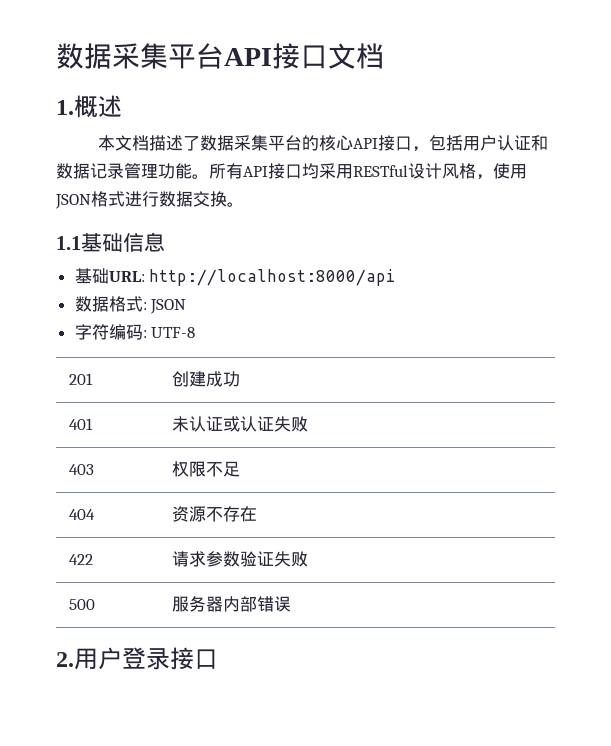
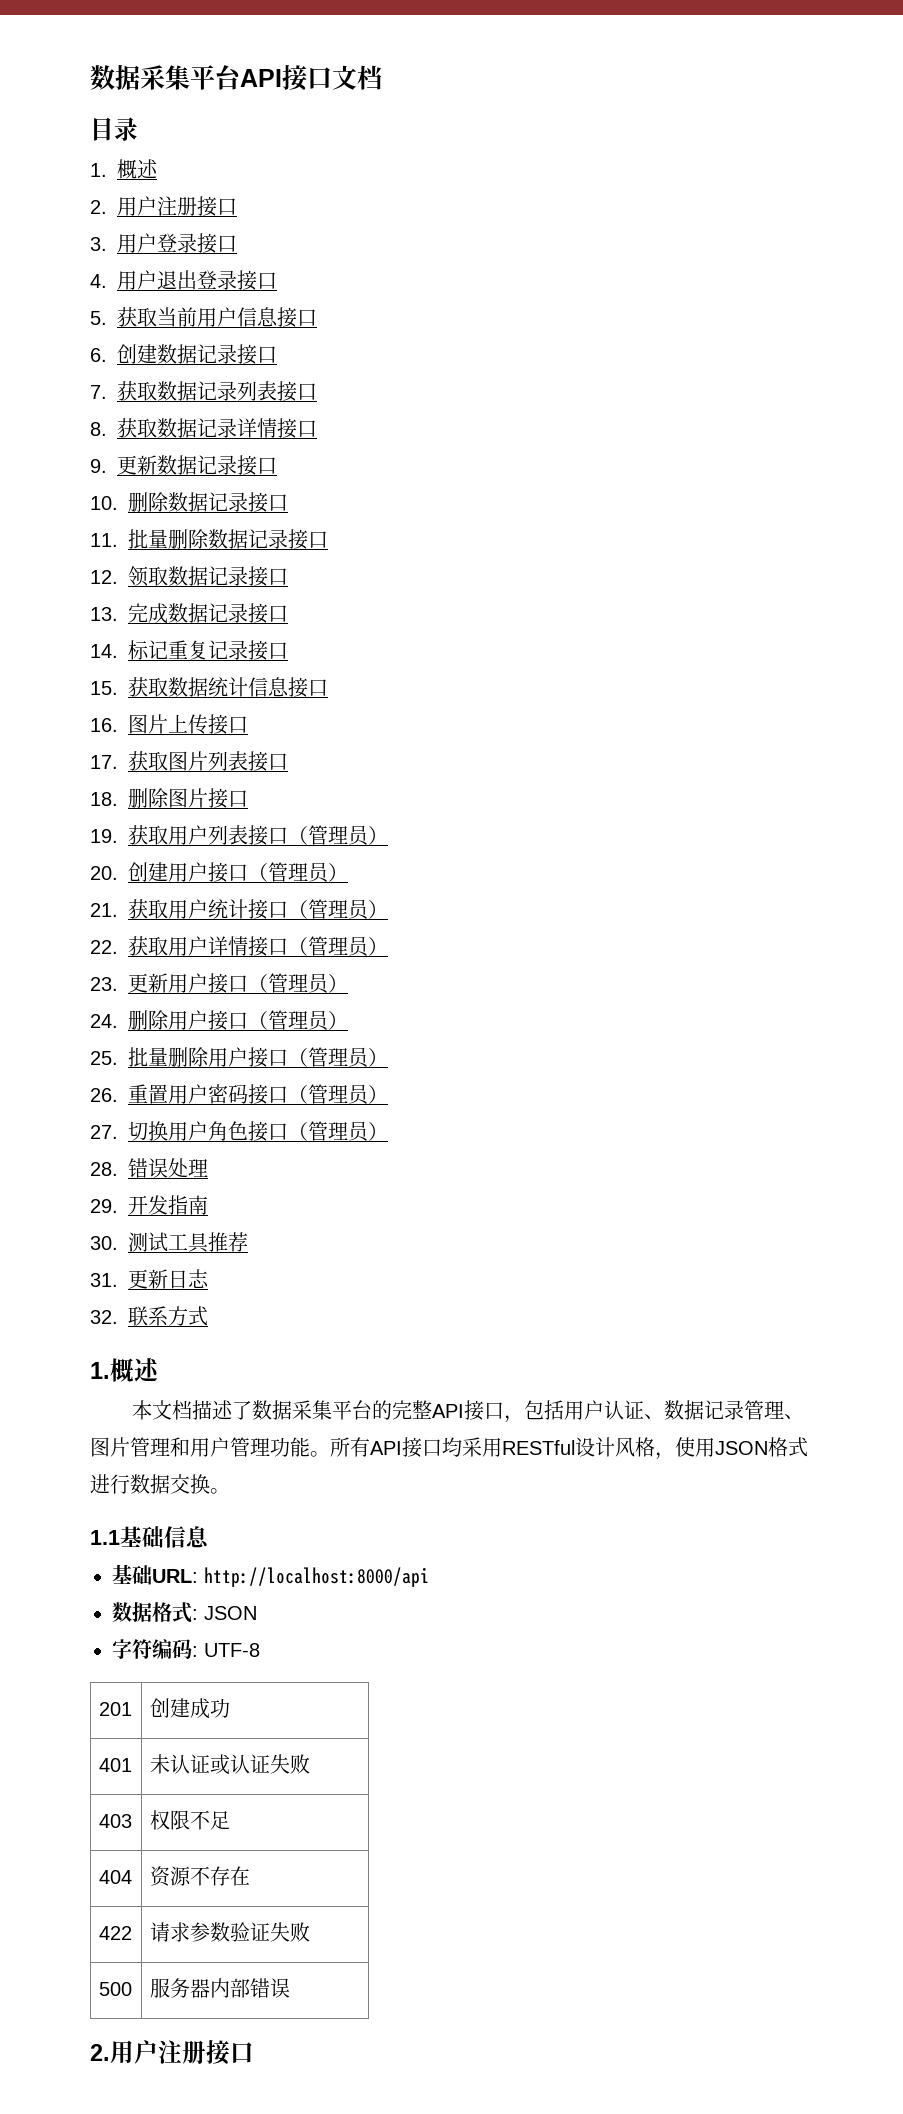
+ 目录
+ 1.概述
+ 2.用户注册接口
+ 3.用户登录接口
+ 4.用户退出登录接口
+ 5.获取当前用户信息接口
+ 6.创建数据记录接口
+ 7.获取数据记录列表接口
+ 8.获取数据记录详情接口
+ 9.更新数据记录接口
+ 10.删除数据记录接口
+ 11.批量删除数据记录接口
+ 12.领取数据记录接口
+ 13.完成数据记录接口
+ 14.标记重复记录接口
+ 15.获取数据统计信息接口
+ 16.图片上传接口
+ 17.获取图片列表接口
+ 18.删除图片接口
+ 19.获取用户列表接口（管理员）
+ 20.创建用户接口（管理员）
+ 21.获取用户统计接口（管理员）
+ 22.获取用户详情接口（管理员）
+ 23.更新用户接口（管理员）
+ 24.删除用户接口（管理员）
+ 25.批量删除用户接口（管理员）
+ 26.重置用户密码接口（管理员）
+ 27.切换用户角色接口（管理员）
+ 28.错误处理
+ 29.开发指南
+ 30.测试工具推荐
+ 31.更新日志
+ 32.联系方式
- 本文档描述了数据采集平台的核心API接口，包括用户认证和数据记录管理功能。
+ 本文档描述了数据采集平台的完整API接口，包括用户认证、数据记录管理、图片管理和用户管理功能。
  500 | 服务器内部错误
- 2.用户登录接口
+ 2.用户注册接口

